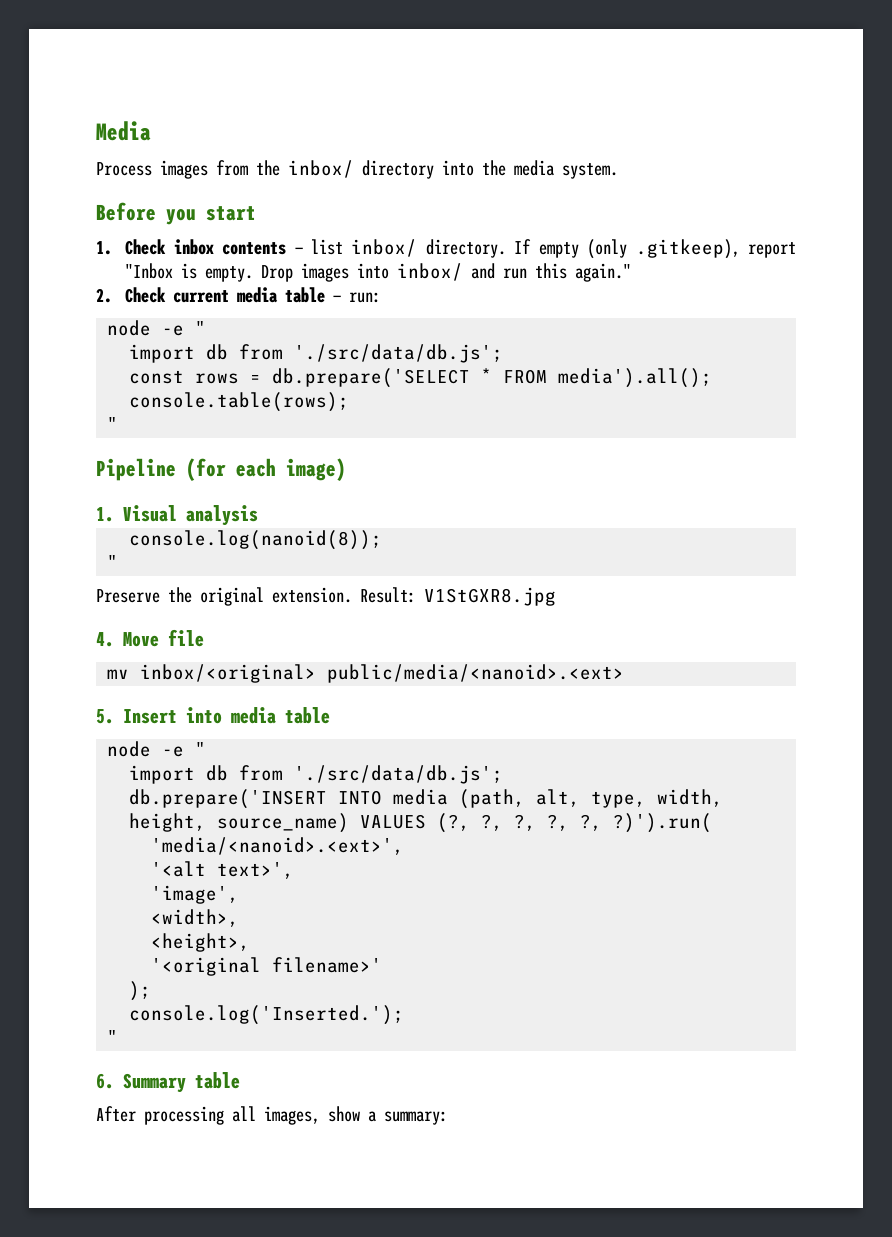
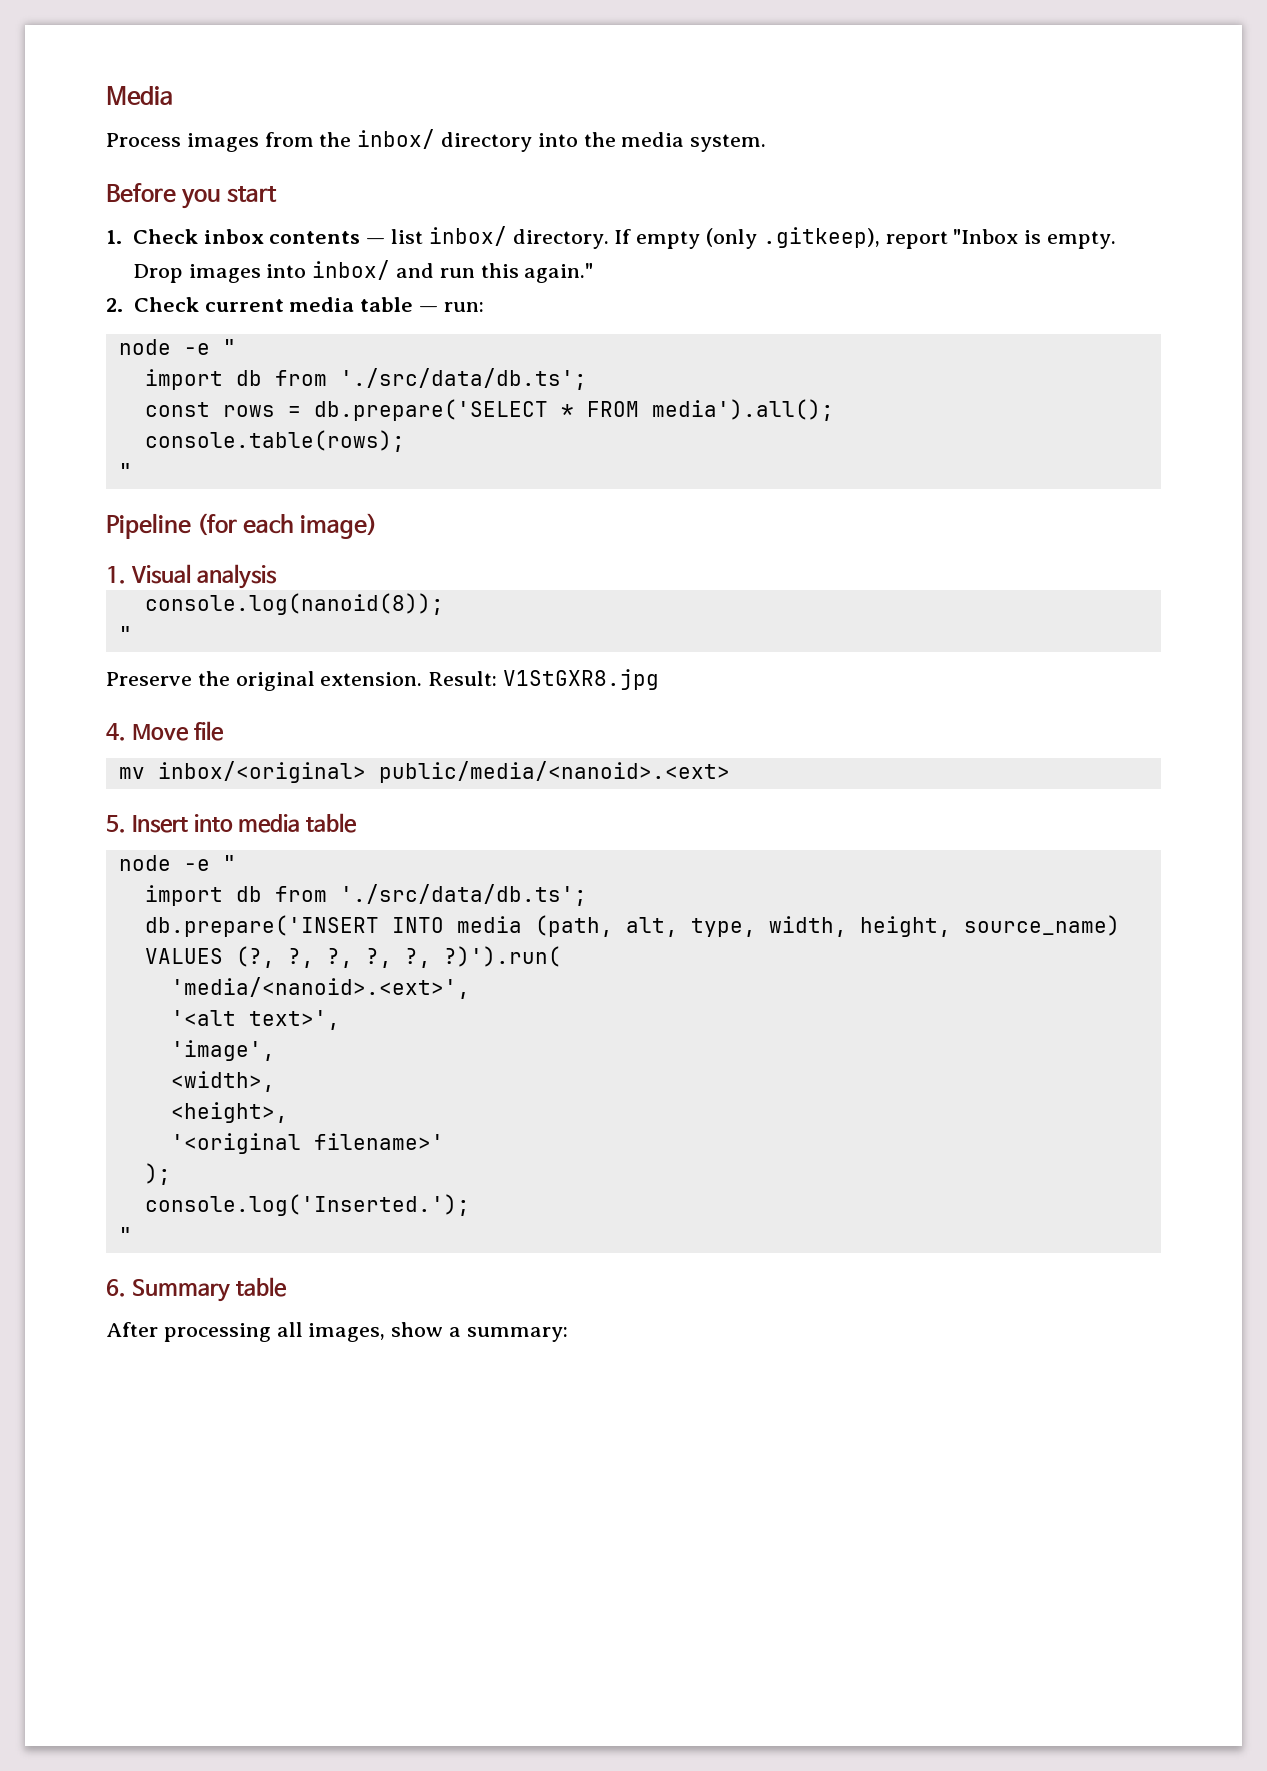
  2. Check current media table — run:
  node -e "
- import db from './src/data/db.js';
+ import db from './src/data/db.ts';
  5. Insert into media table
  node -e "
- import db from './src/data/db.js';
+ import db from './src/data/db.ts';

